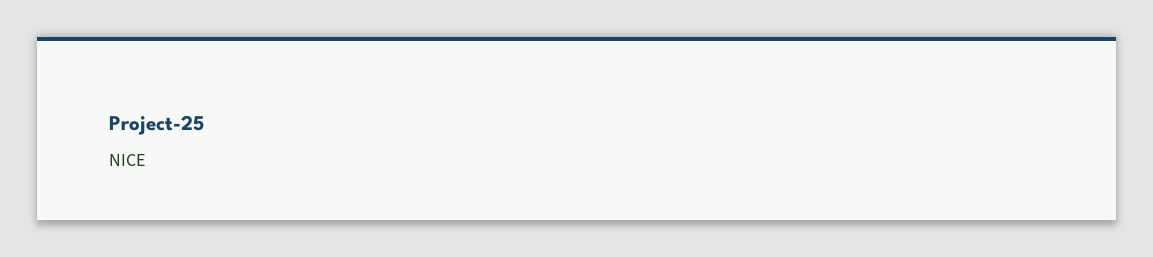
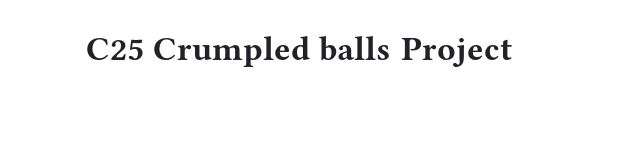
- Project-25
- NICE
+ C25 Crumpled balls Project

